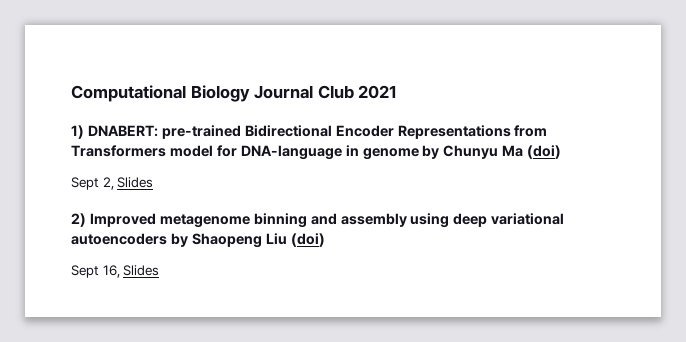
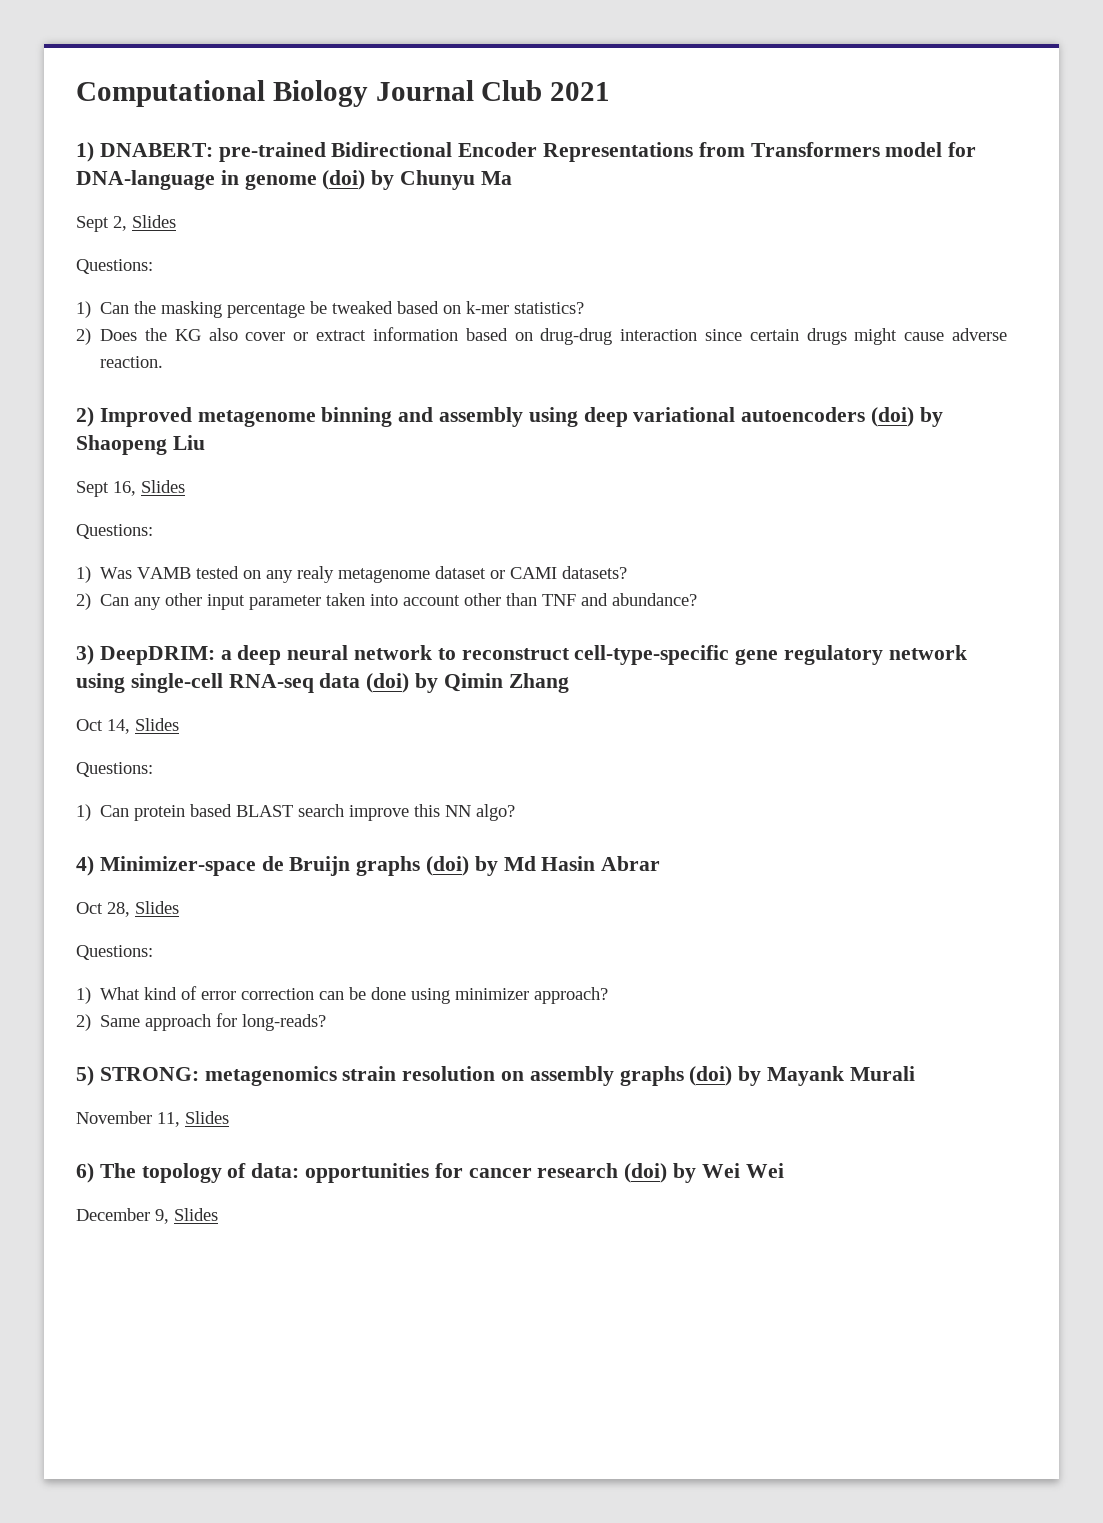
- 1) DNABERT: pre-trained Bidirectional Encoder Representations from Transformers model for DNA-language in genome by Chunyu Ma (doi)
+ 1) DNABERT: pre-trained Bidirectional Encoder Representations from Transformers model for DNA-language in genome (doi) by Chunyu Ma
  Sept 2, Slides
+ Questions:
+ 1) Can the masking percentage be tweaked based on k-mer statistics?
+ 2) Does the KG also cover or extract information based on drug-drug interaction since certain drugs might cause adverse reaction.
- 2) Improved metagenome binning and assembly using deep variational autoencoders by Shaopeng Liu (doi)
+ 2) Improved metagenome binning and assembly using deep variational autoencoders (doi) by Shaopeng Liu
  Sept 16, Slides
+ Questions:
+ 1) Was VAMB tested on any realy metagenome dataset or CAMI datasets?
+ 2) Can any other input parameter taken into account other than TNF and abundance?
+ 3) DeepDRIM: a deep neural network to reconstruct cell-type-specific gene regulatory network using single-cell RNA-seq data (doi) by Qimin Zhang
+ Oct 14, Slides
+ Questions:
+ 1) Can protein based BLAST search improve this NN algo?
+ 4) Minimizer-space de Bruijn graphs (doi) by Md Hasin Abrar
+ Oct 28, Slides
+ Questions:
+ 1) What kind of error correction can be done using minimizer approach?
+ 2) Same approach for long-reads?
+ 5) STRONG: metagenomics strain resolution on assembly graphs (doi) by Mayank Murali
+ November 11, Slides
+ 6) The topology of data: opportunities for cancer research (doi) by Wei Wei
+ December 9, Slides

